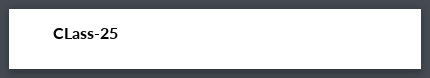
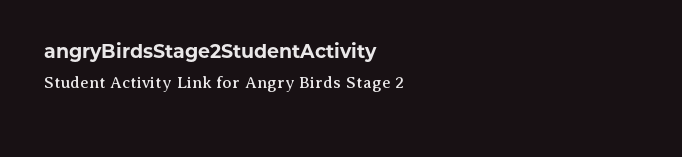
- CLass-25
+ angryBirdsStage2StudentActivity
+ Student Activity Link for Angry Birds Stage 2

